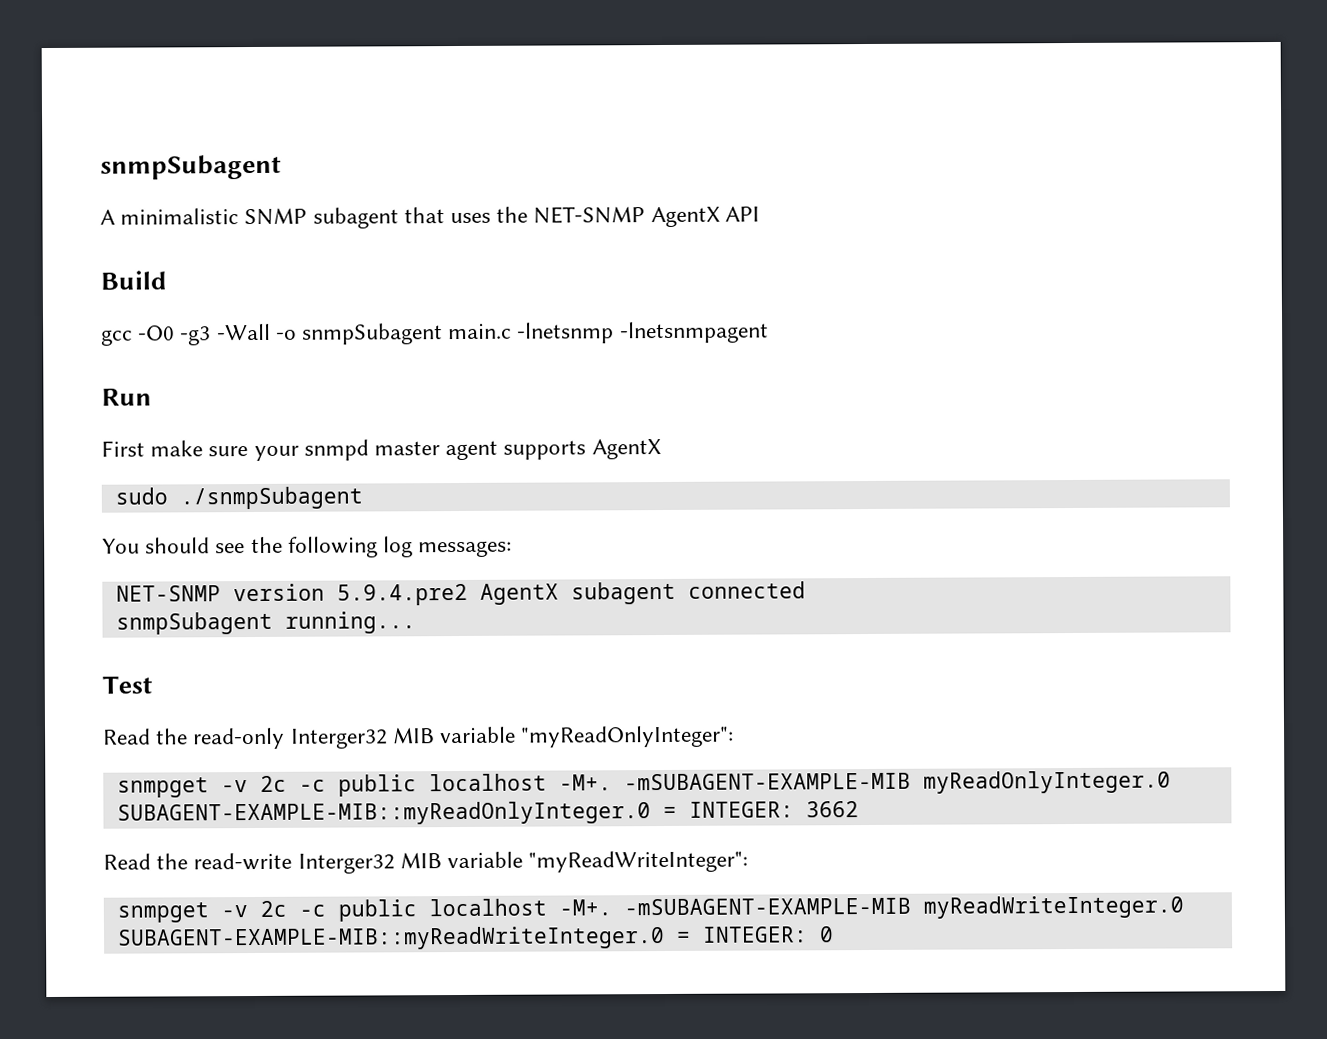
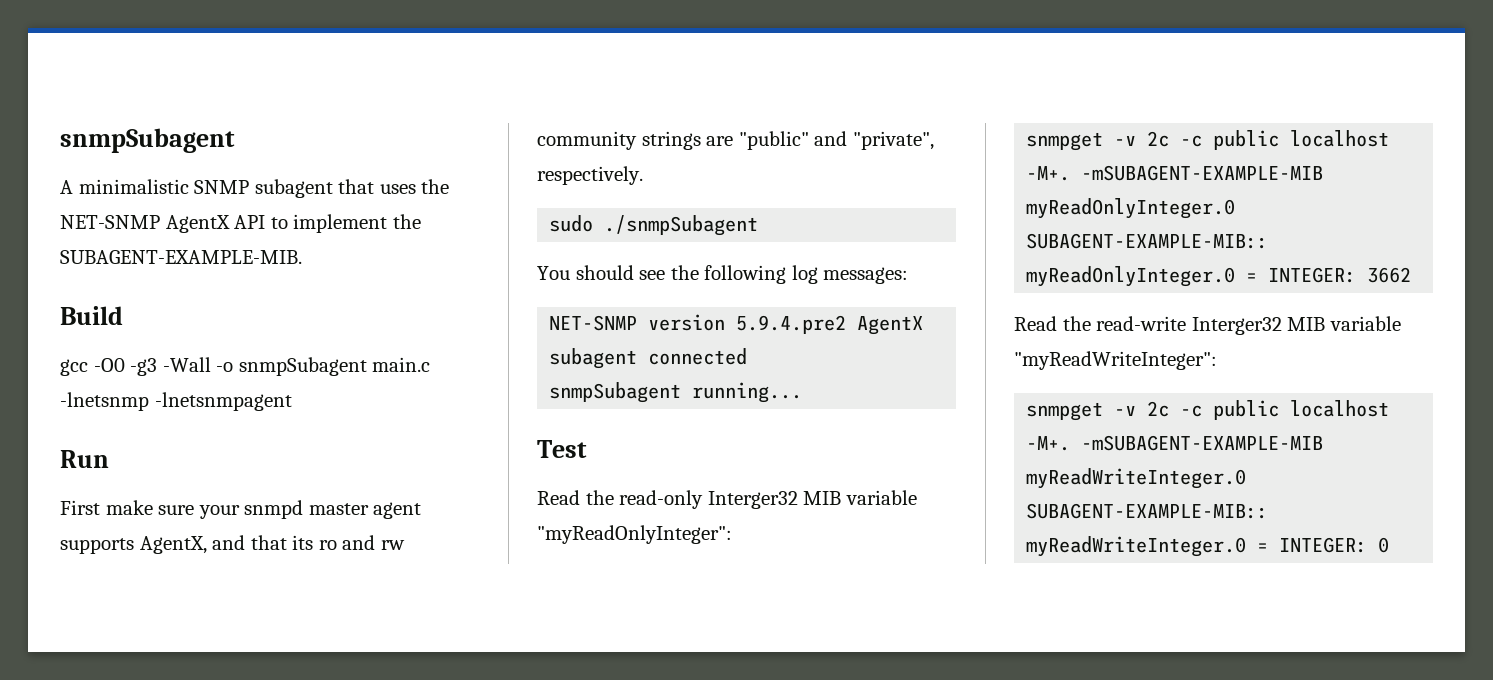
- A minimalistic SNMP subagent that uses the NET-SNMP AgentX API
+ A minimalistic SNMP subagent that uses the NET-SNMP AgentX API to implement the SUBAGENT-EXAMPLE-MIB.
- First make sure your snmpd master agent supports AgentX
+ First make sure your snmpd master agent supports AgentX, and that its ro and rw community strings are "public" and "private", respectively.

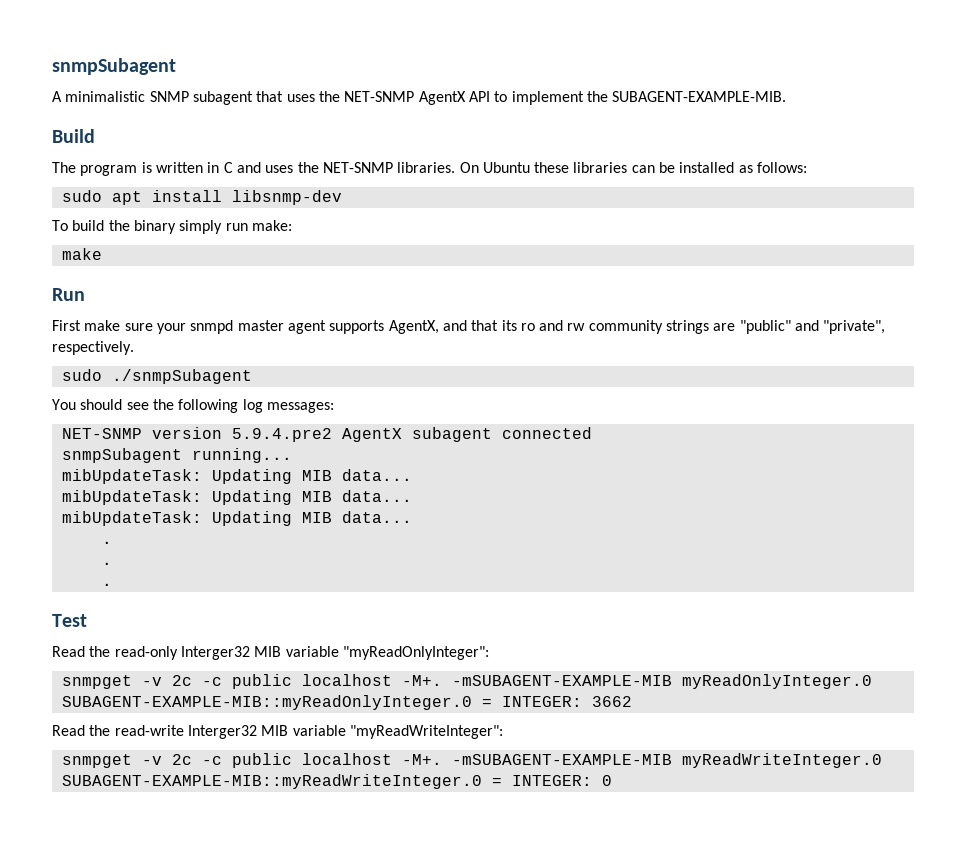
- gcc -O0 -g3 -Wall -o snmpSubagent main.c -lnetsnmp -lnetsnmpagent
+ The program is written in C and uses the NET-SNMP libraries. On Ubuntu these libraries can be installed as follows:
+ sudo apt install libsnmp-dev
+ To build the binary simply run make:
+ make
  snmpSubagent running...
+ mibUpdateTask: Updating MIB data...
+ mibUpdateTask: Updating MIB data...
+ mibUpdateTask: Updating MIB data...
+ .
+ .
+ .

